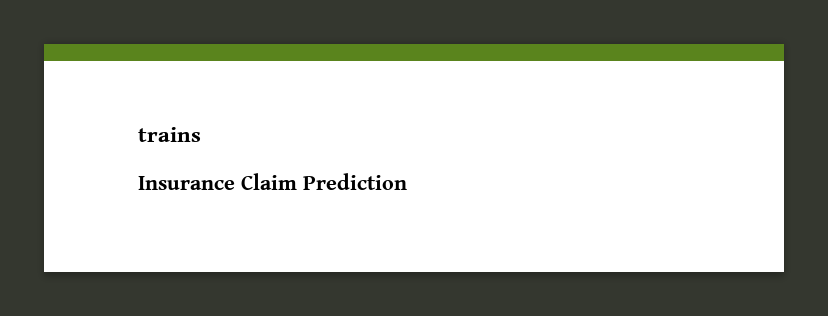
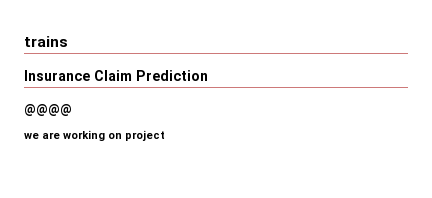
+ @@@@
+ we are working on project

